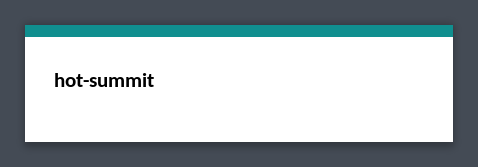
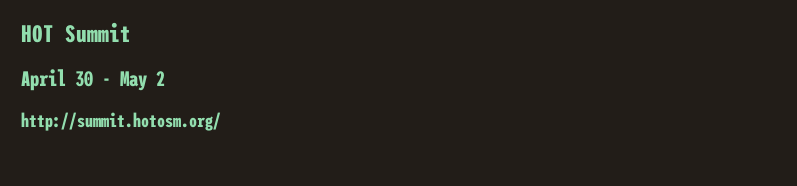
- hot-summit
+ HOT Summit
+ April 30 - May 2
+ http://summit.hotosm.org/

